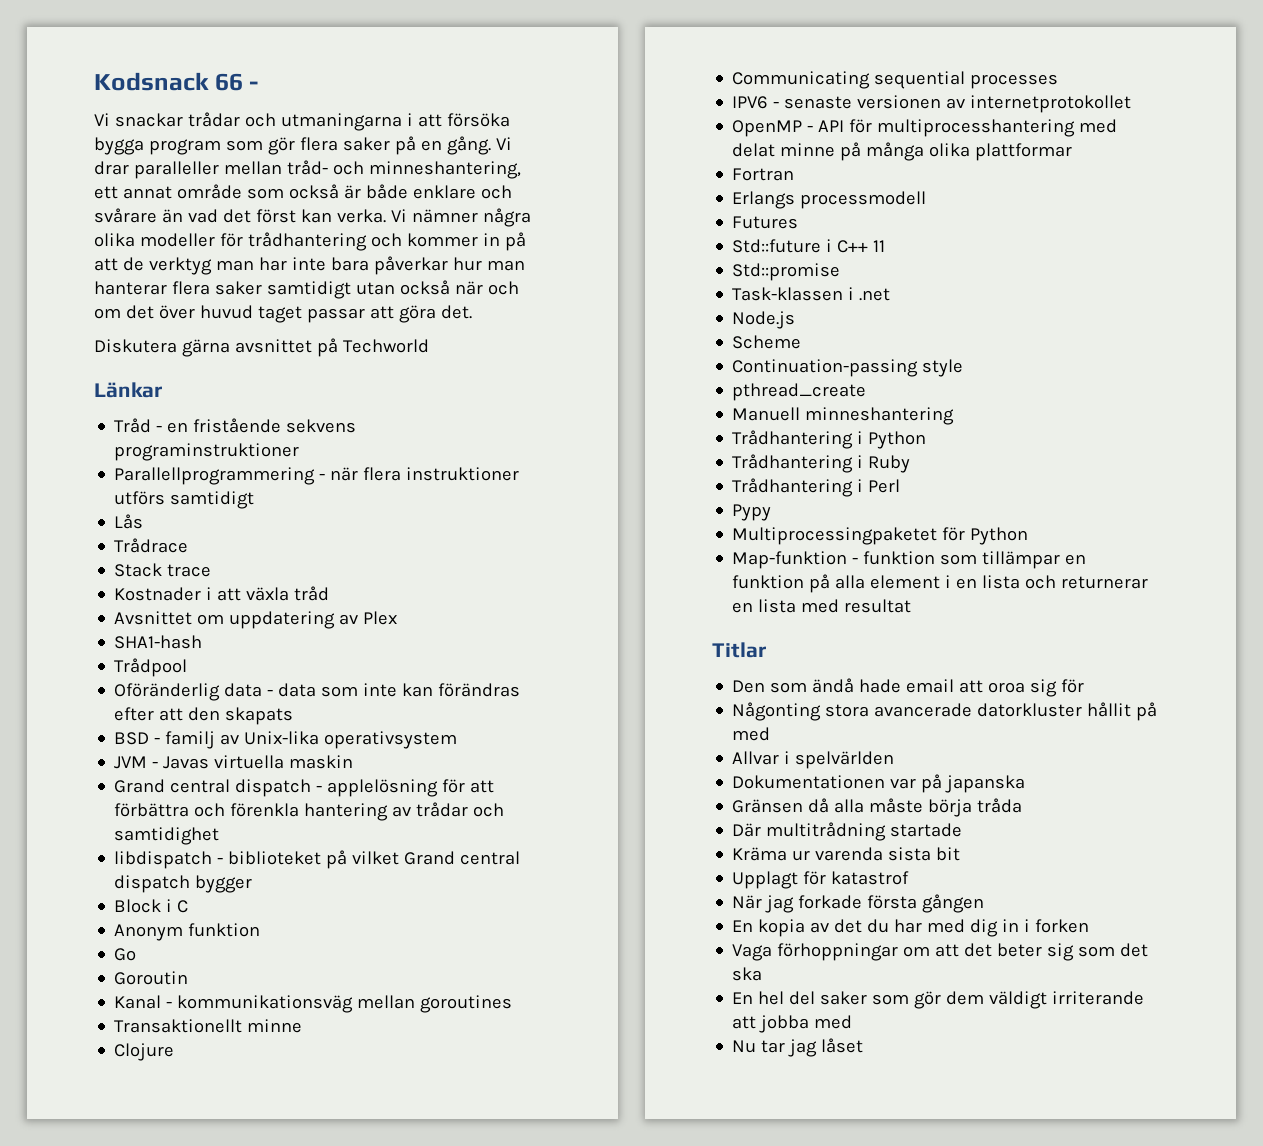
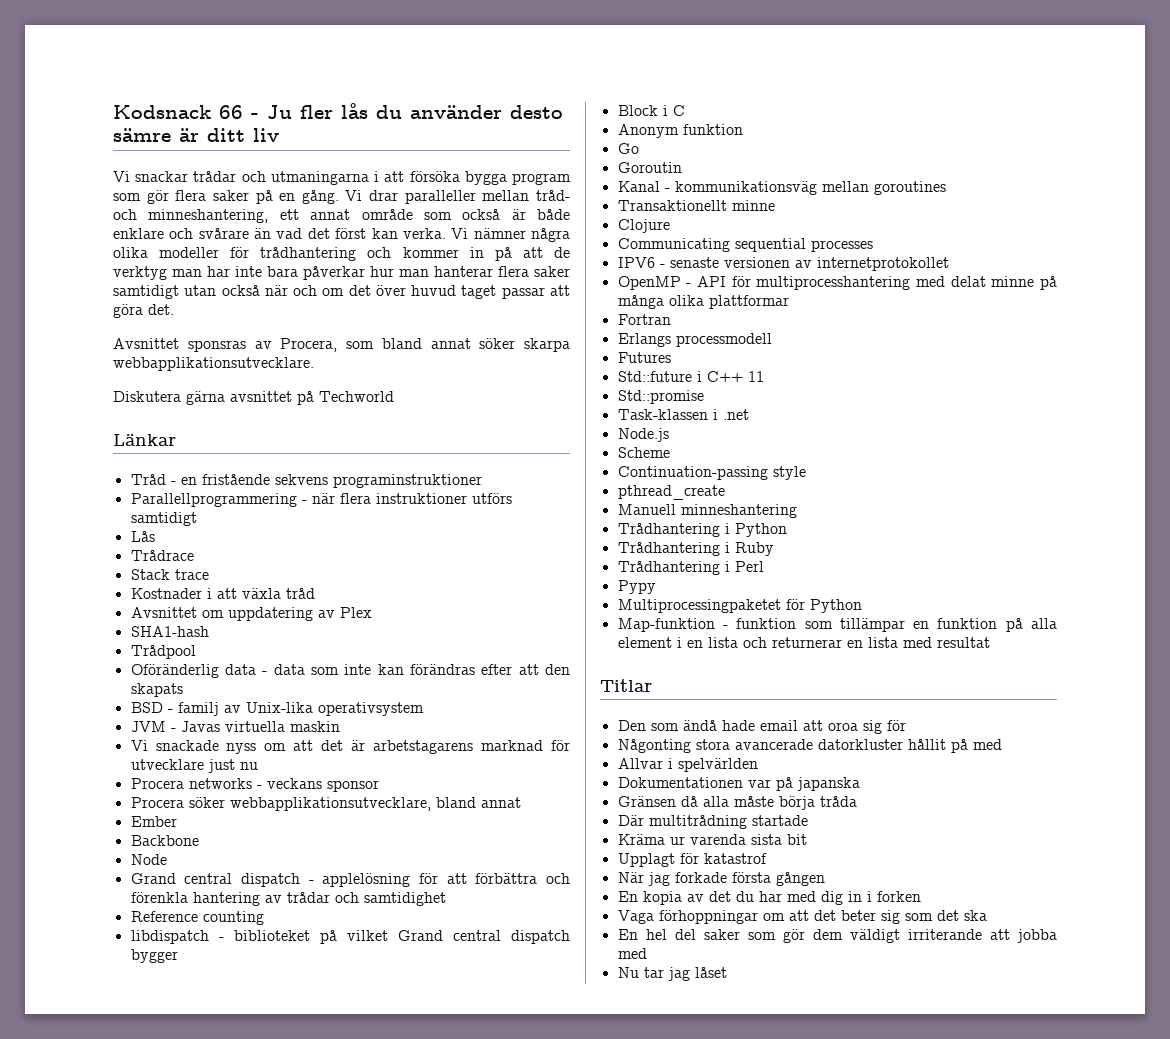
- Kodsnack 66 -
+ Kodsnack 66 - Ju fler lås du använder desto sämre är ditt liv
+ Avsnittet sponsras av Procera, som bland annat söker skarpa webbapplikationsutvecklare.
+ Vi snackade nyss om att det är arbetstagarens marknad för utvecklare just nu
+ Procera networks - veckans sponsor
+ Procera söker webbapplikationsutvecklare, bland annat
+ Ember
+ Backbone
+ Node
+ Reference counting

